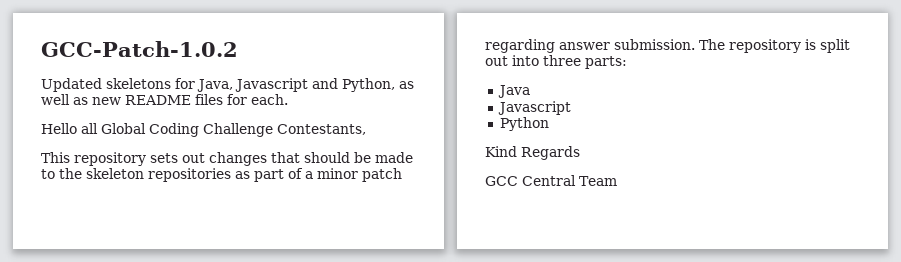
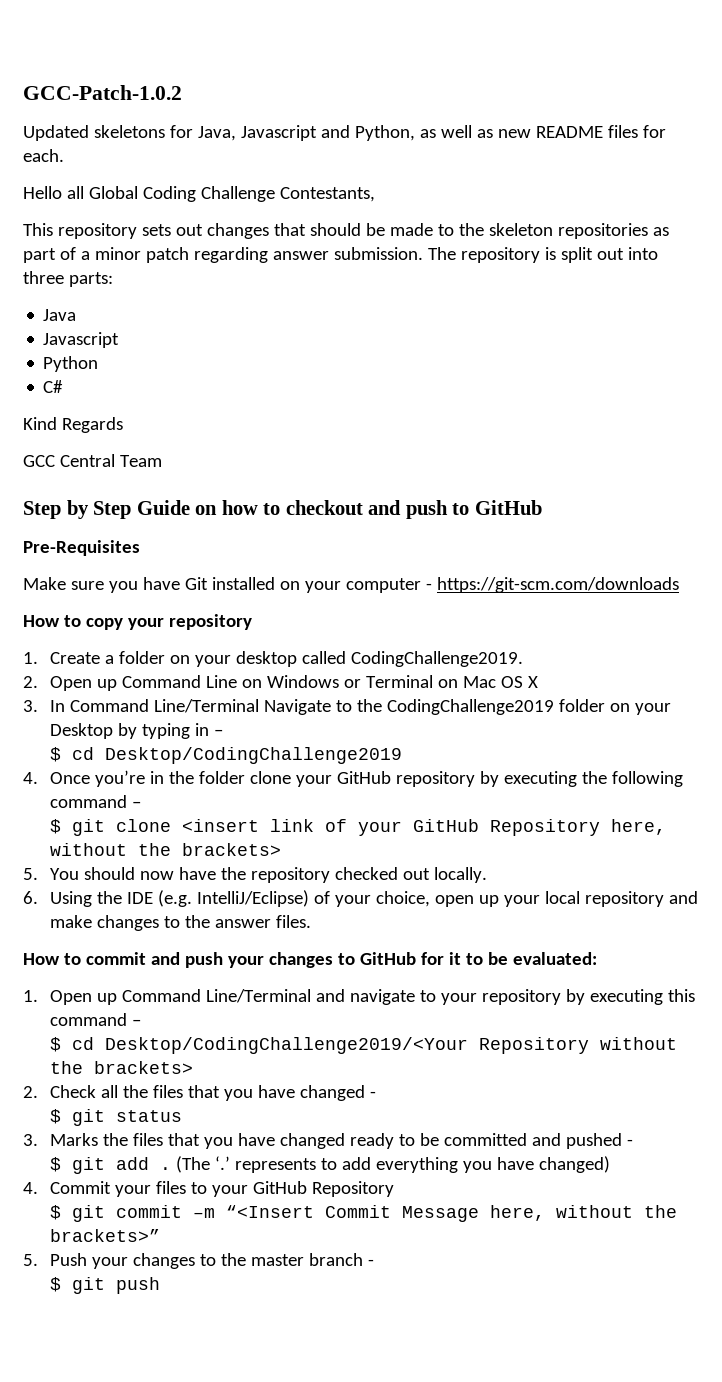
+ C#
+ Step by Step Guide on how to checkout and push to GitHub
+ Pre-Requisites
+ Make sure you have Git installed on your computer - https://git-scm.com/downloads
+ How to copy your repository
+ 1. Create a folder on your desktop called CodingChallenge2019.
+ 2. Open up Command Line on Windows or Terminal on Mac OS X
+ 3. In Command Line/Terminal Navigate to the CodingChallenge2019 folder on your Desktop by typing in –
+ $ cd Desktop/CodingChallenge2019
+ 4. Once you’re in the folder clone your GitHub repository by executing the following command –
+ $ git clone <insert link of your GitHub Repository here, without the brackets>
+ 5. You should now have the repository checked out locally.
+ 6. Using the IDE (e.g. IntelliJ/Eclipse) of your choice, open up your local repository and make changes to the answer files.
+ How to commit and push your changes to GitHub for it to be evaluated:
+ 1. Open up Command Line/Terminal and navigate to your repository by executing this command –
+ $ cd Desktop/CodingChallenge2019/<Your Repository without the brackets>
+ 2. Check all the files that you have changed -
+ $ git status
+ 3. Marks the files that you have changed ready to be committed and pushed -
+ $ git add . (The ‘.’ represents to add everything you have changed)
+ 4. Commit your files to your GitHub Repository
+ $ git commit –m “<Insert Commit Message here, without the brackets>”
+ 5. Push your changes to the master branch -
+ $ git push

